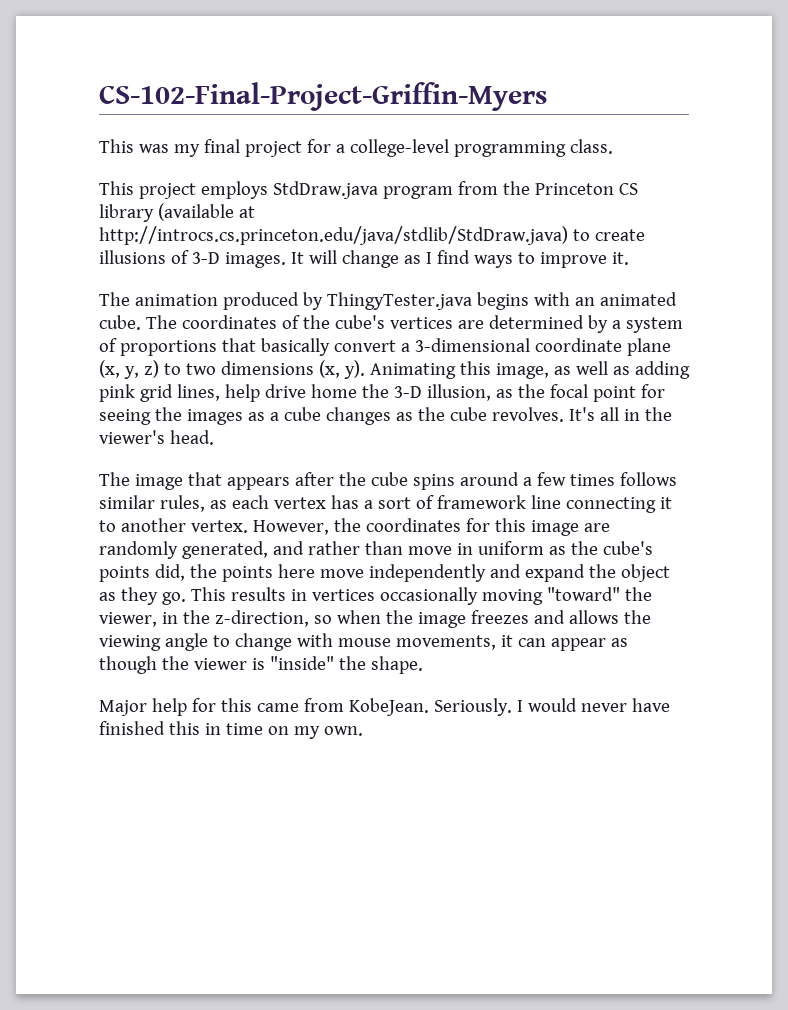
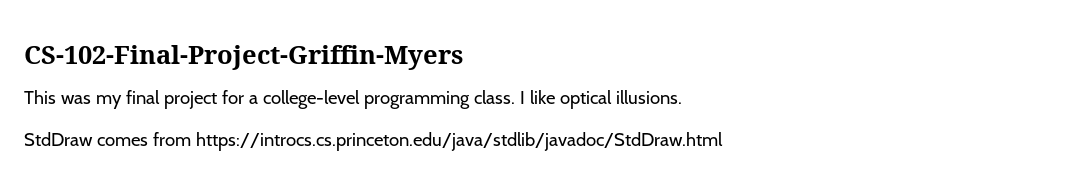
- This was my final project for a college-level programming class.
- This project employs StdDraw.java program from the Princeton CS library (available at http://introcs.cs.princeton.edu/java/stdlib/StdDraw.java) to create illusions of 3-D images. It will change as I find ways to improve it.
- The animation produced by ThingyTester.java begins with an animated cube. The coordinates of the cube's vertices are determined by a system of proportions that basically convert a 3-dimensional coordinate plane (x, y, z) to two dimensions (x, y). Animating this image, as well as adding pink grid lines, help drive home the 3-D illusion, as the focal point for seeing the images as a cube changes as the cube revolves. It's all in the viewer's head.
- The image that appears after the cube spins around a few times follows similar rules, as each vertex has a sort of framework line connecting it to another vertex. However, the coordinates for this image are randomly generated, and rather than move in uniform as the cube's points did, the points here move independently and expand the object as they go. This results in vertices occasionally moving "toward" the viewer, in the z-direction, so when the image freezes and allows the viewing angle to change with mouse movements, it can appear as though the viewer is "inside" the shape.
- Major help for this came from KobeJean. Seriously. I would never have finished this in time on my own.
+ This was my final project for a college-level programming class. I like optical illusions.
+ StdDraw comes from https://introcs.cs.princeton.edu/java/stdlib/javadoc/StdDraw.html

